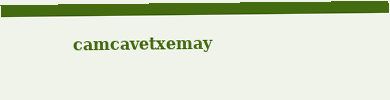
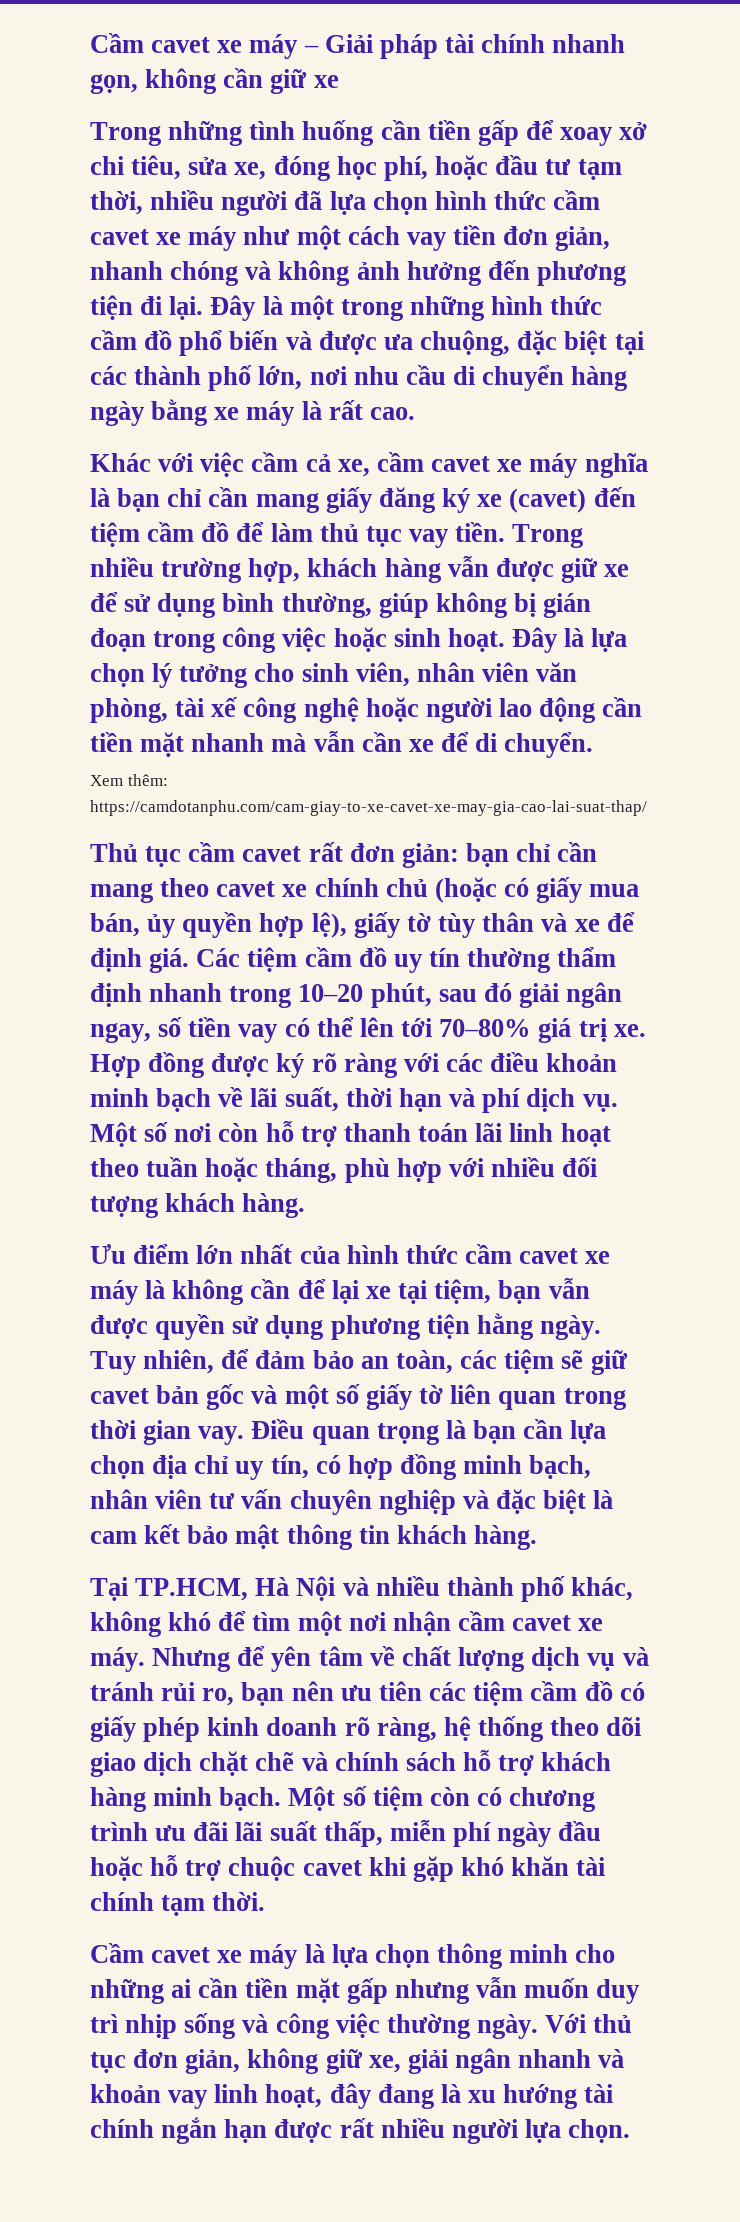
- camcavetxemay
+ Cầm cavet xe máy – Giải pháp tài chính nhanh gọn, không cần giữ xe
+ Trong những tình huống cần tiền gấp để xoay xở chi tiêu, sửa xe, đóng học phí, hoặc đầu tư tạm thời, nhiều người đã lựa chọn hình thức cầm cavet xe máy như một cách vay tiền đơn giản, nhanh chóng và không ảnh hưởng đến phương tiện đi lại. Đây là một trong những hình thức cầm đồ phổ biến và được ưa chuộng, đặc biệt tại các thành phố lớn, nơi nhu cầu di chuyển hàng ngày bằng xe máy là rất cao.
+ Khác với việc cầm cả xe, cầm cavet xe máy nghĩa là bạn chỉ cần mang giấy đăng ký xe (cavet) đến tiệm cầm đồ để làm thủ tục vay tiền. Trong nhiều trường hợp, khách hàng vẫn được giữ xe để sử dụng bình thường, giúp không bị gián đoạn trong công việc hoặc sinh hoạt. Đây là lựa chọn lý tưởng cho sinh viên, nhân viên văn phòng, tài xế công nghệ hoặc người lao động cần tiền mặt nhanh mà vẫn cần xe để di chuyển.
+ Xem thêm: https://camdotanphu.com/cam-giay-to-xe-cavet-xe-may-gia-cao-lai-suat-thap/
+ Thủ tục cầm cavet rất đơn giản: bạn chỉ cần mang theo cavet xe chính chủ (hoặc có giấy mua bán, ủy quyền hợp lệ), giấy tờ tùy thân và xe để định giá. Các tiệm cầm đồ uy tín thường thẩm định nhanh trong 10–20 phút, sau đó giải ngân ngay, số tiền vay có thể lên tới 70–80% giá trị xe. Hợp đồng được ký rõ ràng với các điều khoản minh bạch về lãi suất, thời hạn và phí dịch vụ. Một số nơi còn hỗ trợ thanh toán lãi linh hoạt theo tuần hoặc tháng, phù hợp với nhiều đối tượng khách hàng.
+ Ưu điểm lớn nhất của hình thức cầm cavet xe máy là không cần để lại xe tại tiệm, bạn vẫn được quyền sử dụng phương tiện hằng ngày. Tuy nhiên, để đảm bảo an toàn, các tiệm sẽ giữ cavet bản gốc và một số giấy tờ liên quan trong thời gian vay. Điều quan trọng là bạn cần lựa chọn địa chỉ uy tín, có hợp đồng minh bạch, nhân viên tư vấn chuyên nghiệp và đặc biệt là cam kết bảo mật thông tin khách hàng.
+ Tại TP.HCM, Hà Nội và nhiều thành phố khác, không khó để tìm một nơi nhận cầm cavet xe máy. Nhưng để yên tâm về chất lượng dịch vụ và tránh rủi ro, bạn nên ưu tiên các tiệm cầm đồ có giấy phép kinh doanh rõ ràng, hệ thống theo dõi giao dịch chặt chẽ và chính sách hỗ trợ khách hàng minh bạch. Một số tiệm còn có chương trình ưu đãi lãi suất thấp, miễn phí ngày đầu hoặc hỗ trợ chuộc cavet khi gặp khó khăn tài chính tạm thời.
+ Cầm cavet xe máy là lựa chọn thông minh cho những ai cần tiền mặt gấp nhưng vẫn muốn duy trì nhịp sống và công việc thường ngày. Với thủ tục đơn giản, không giữ xe, giải ngân nhanh và khoản vay linh hoạt, đây đang là xu hướng tài chính ngắn hạn được rất nhiều người lựa chọn.

